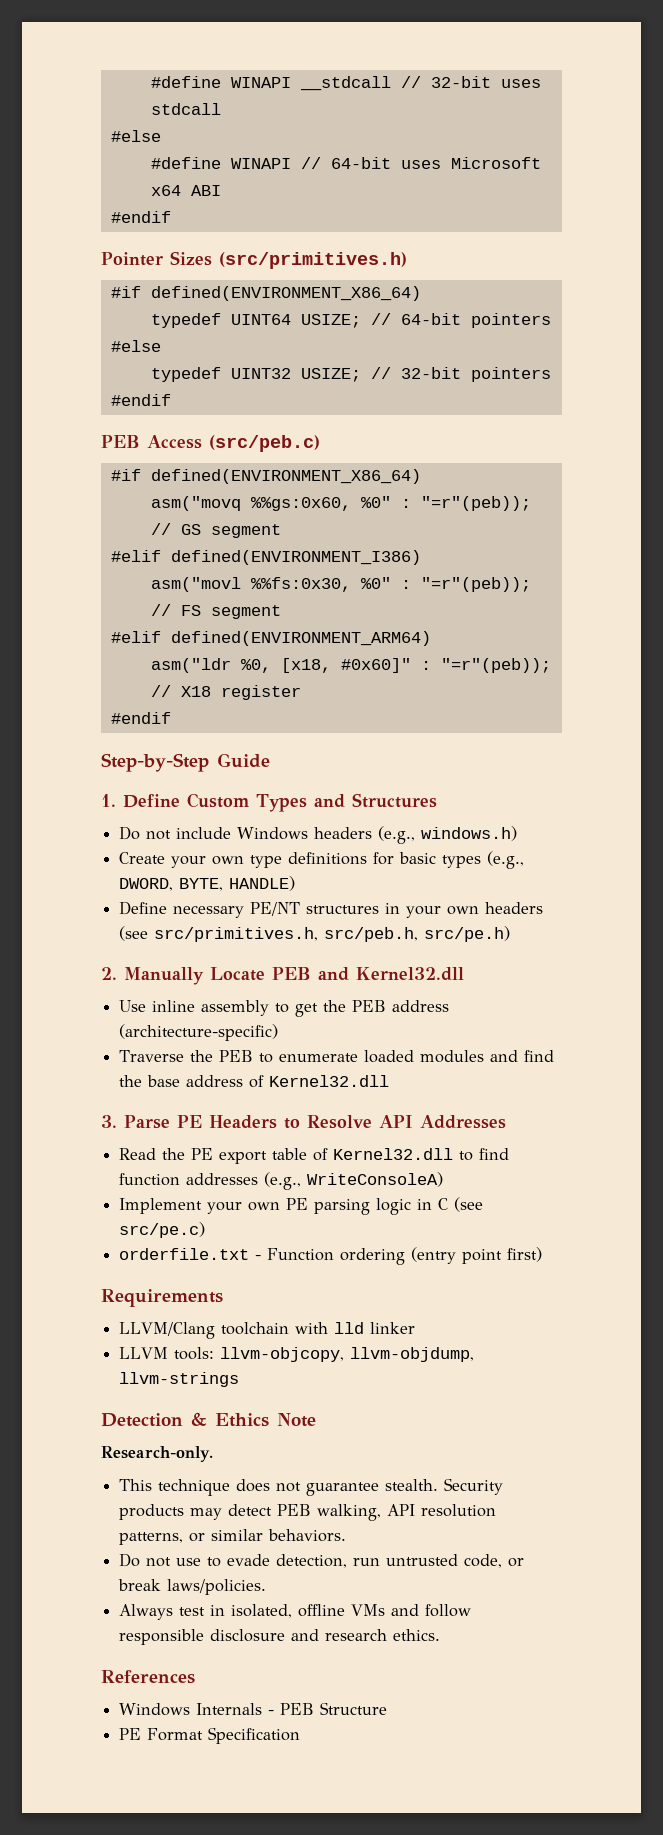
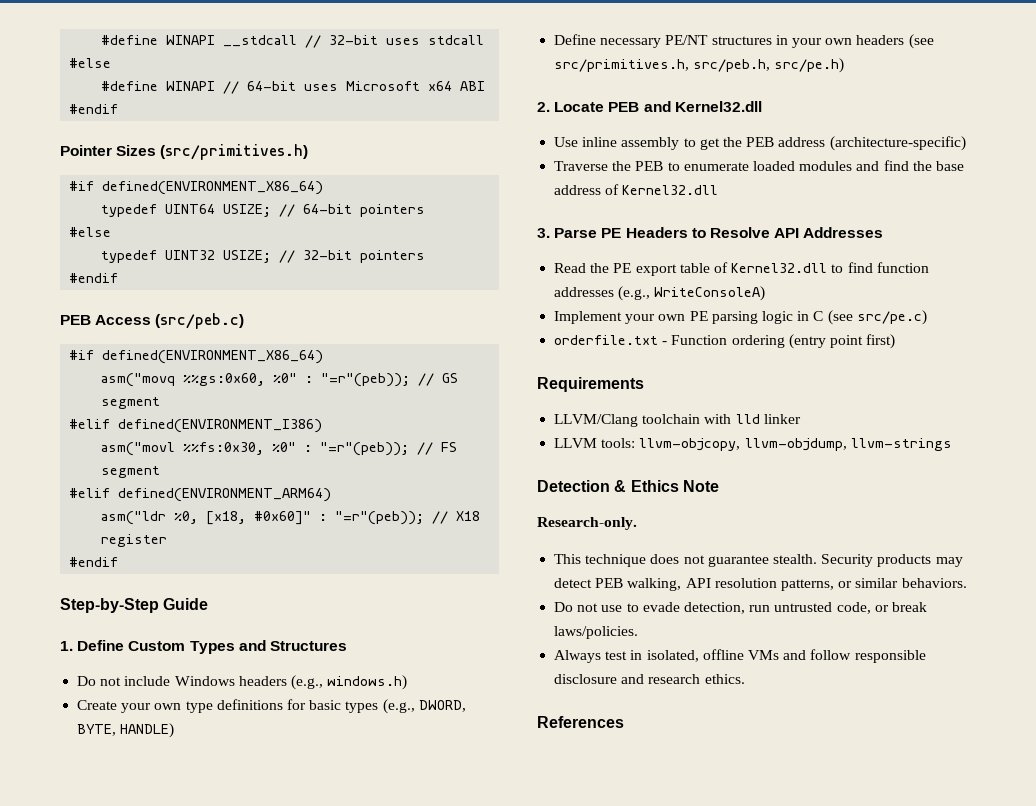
- 2. Manually Locate PEB and Kernel32.dll
+ 2. Locate PEB and Kernel32.dll
- Windows Internals - PEB Structure
- PE Format Specification

